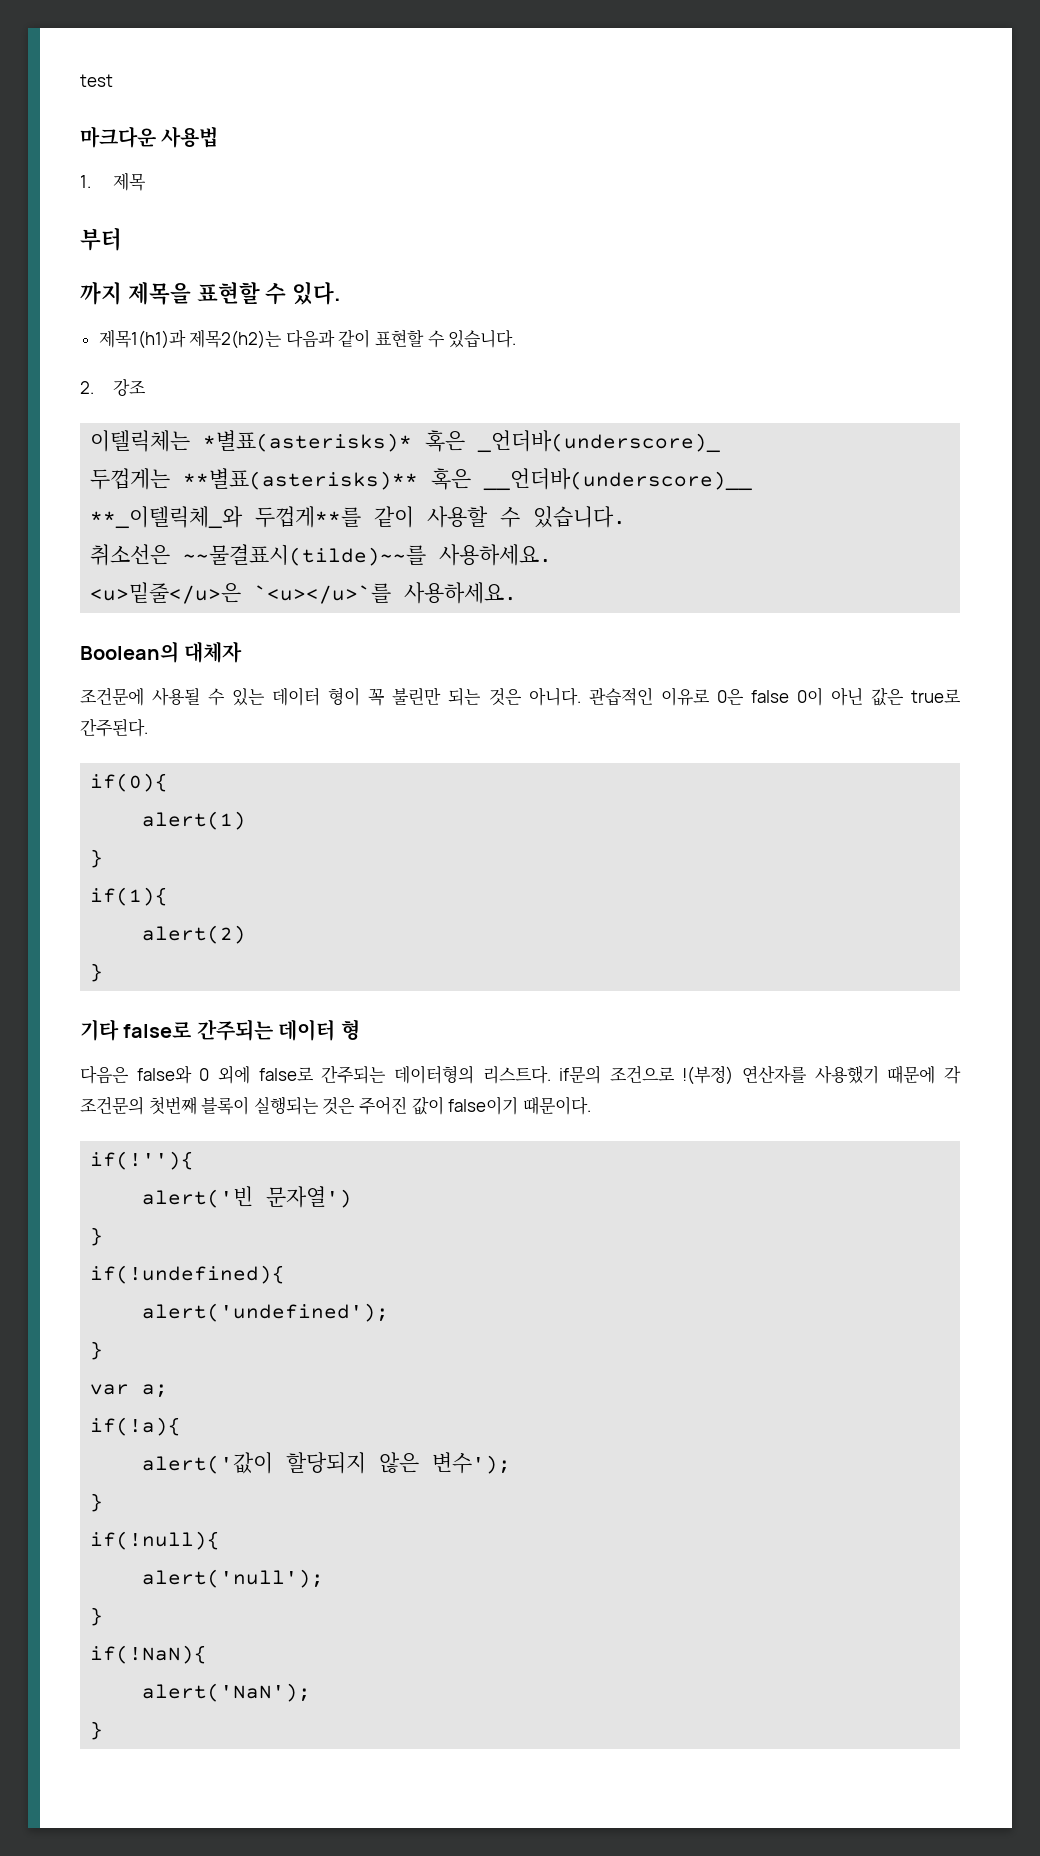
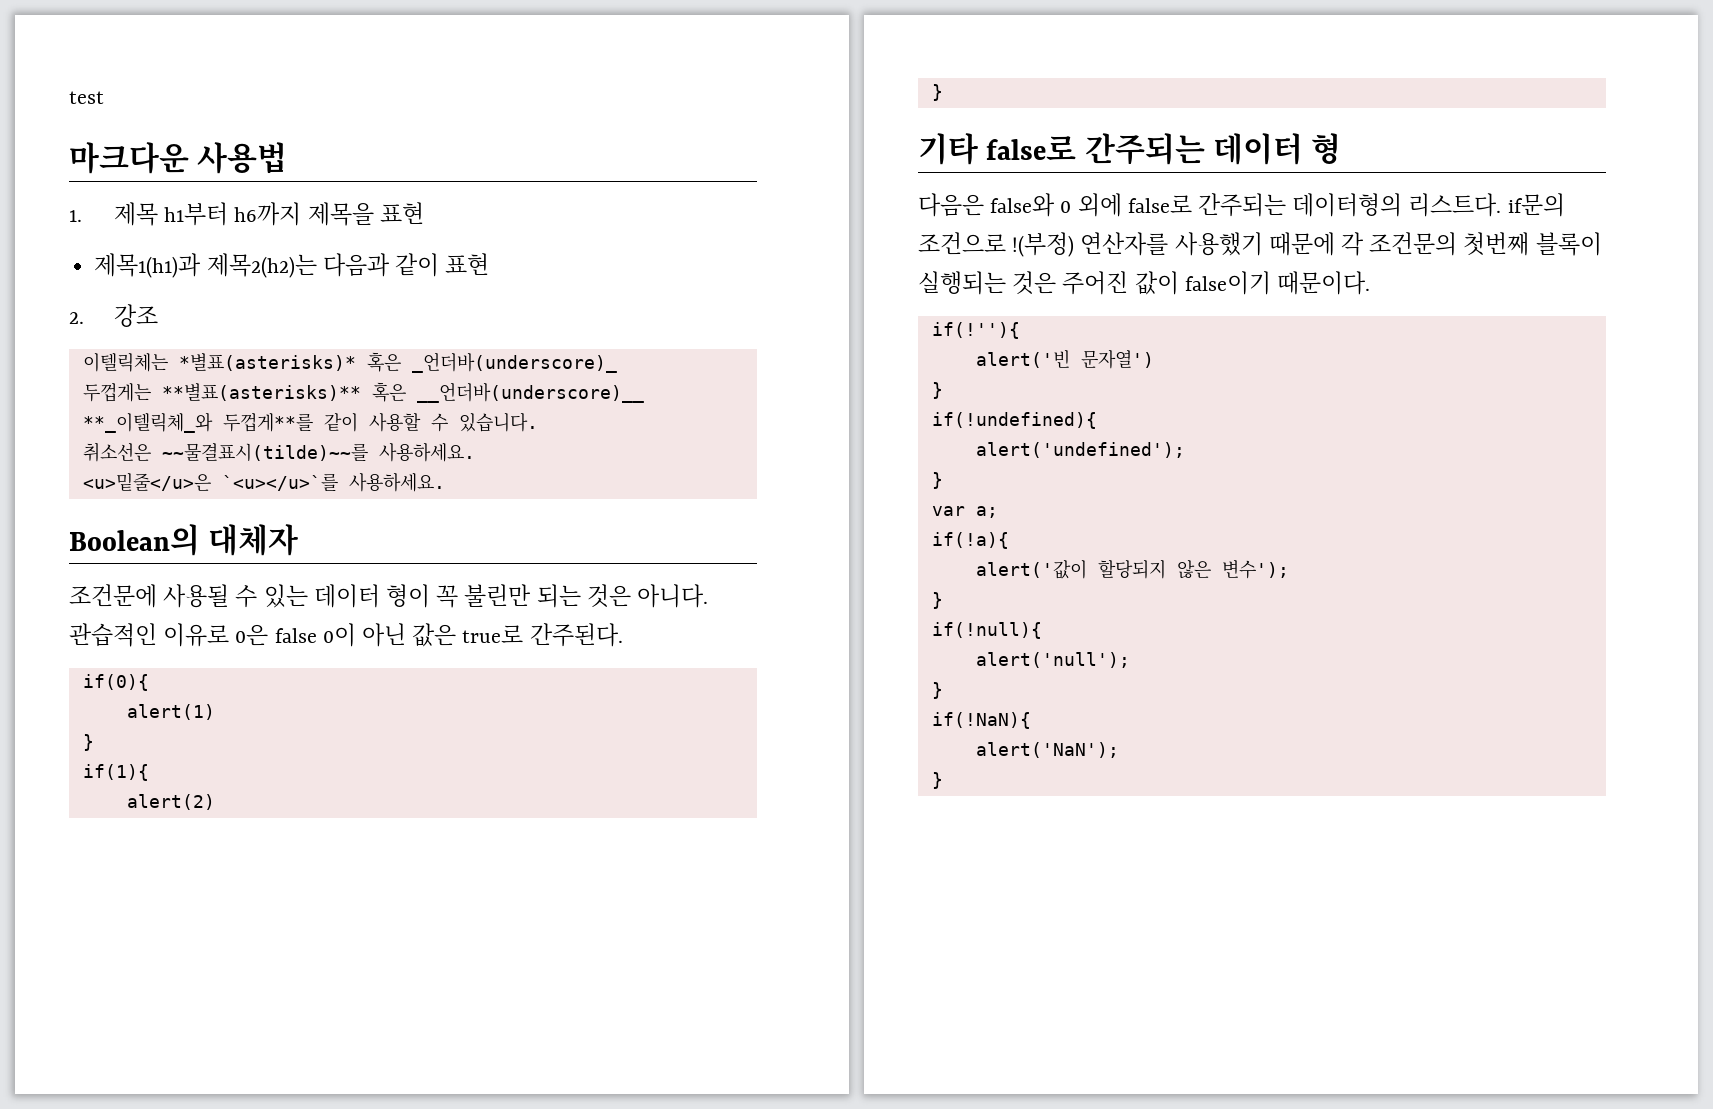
- 1. 제목
- 부터
- 까지 제목을 표현할 수 있다.
+ 1. 제목 h1부터 h6까지 제목을 표현
- 제목1(h1)과 제목2(h2)는 다음과 같이 표현할 수 있습니다.
+ 제목1(h1)과 제목2(h2)는 다음과 같이 표현

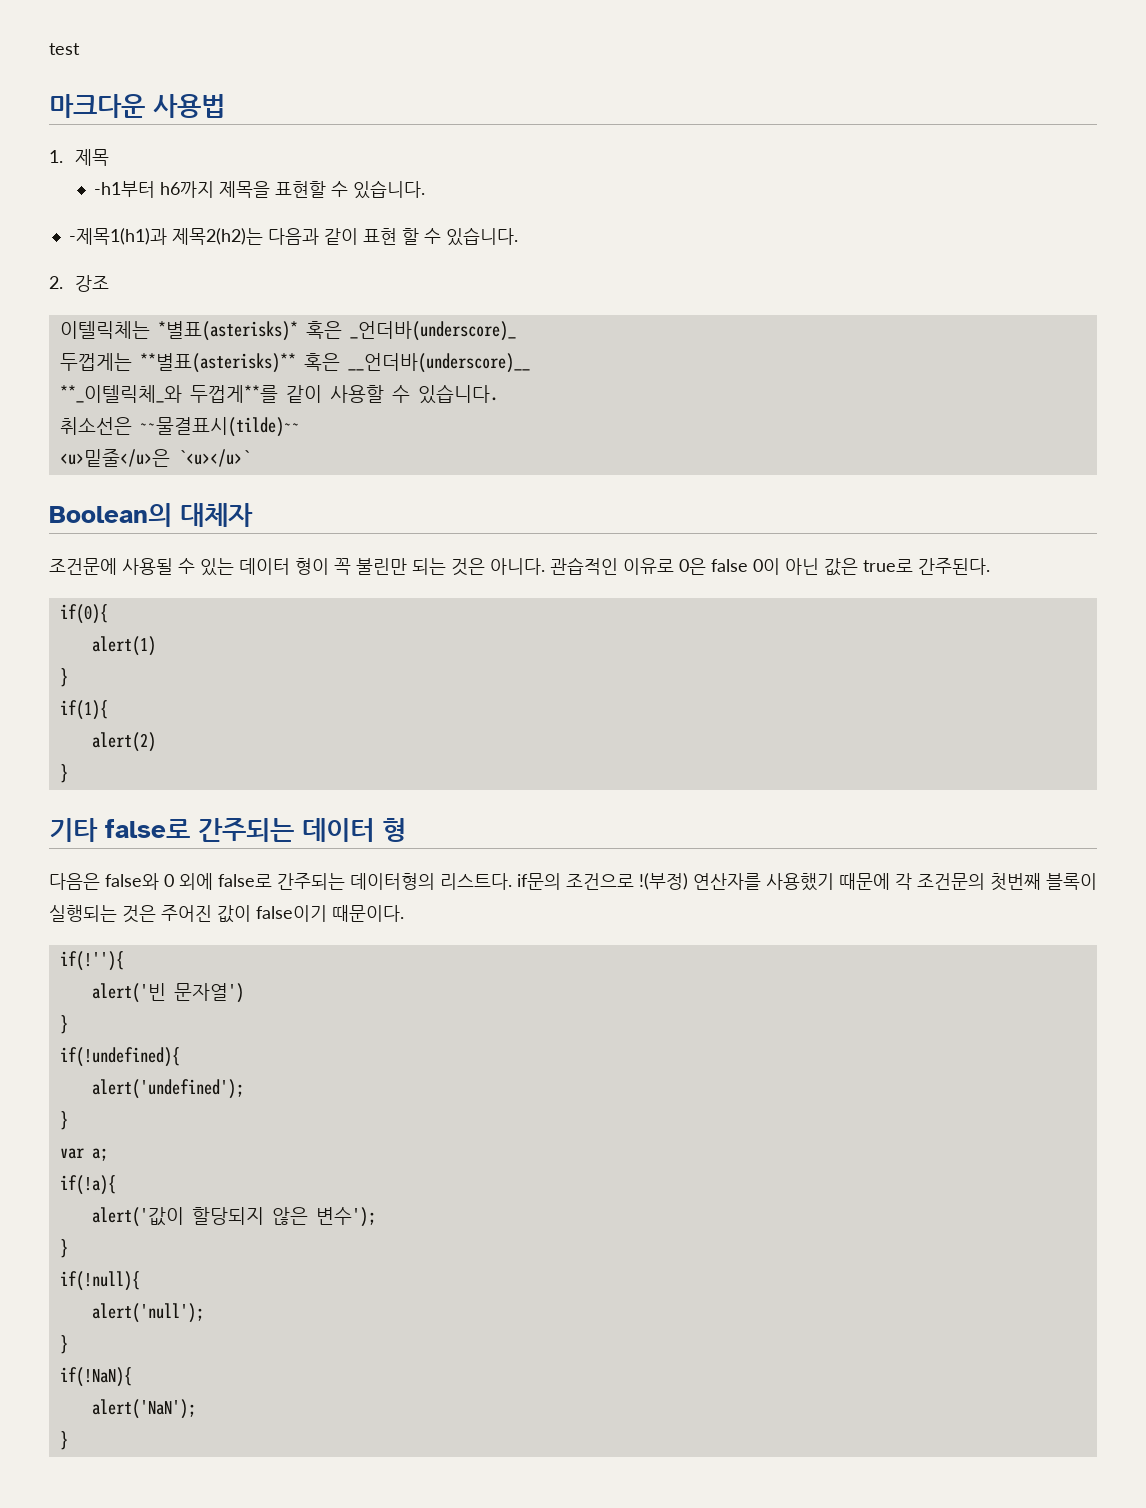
- 1. 제목 h1부터 h6까지 제목을 표현
- 제목1(h1)과 제목2(h2)는 다음과 같이 표현
+ 1. 제목
+ -h1부터 h6까지 제목을 표현할 수 있습니다.
+ -제목1(h1)과 제목2(h2)는 다음과 같이 표현 할 수 있습니다.
- 취소선은 ~~물결표시(tilde)~~를 사용하세요.
+ 취소선은 ~~물결표시(tilde)~~
- <u>밑줄</u>은 `<u></u>`를 사용하세요.
+ <u>밑줄</u>은 `<u></u>`

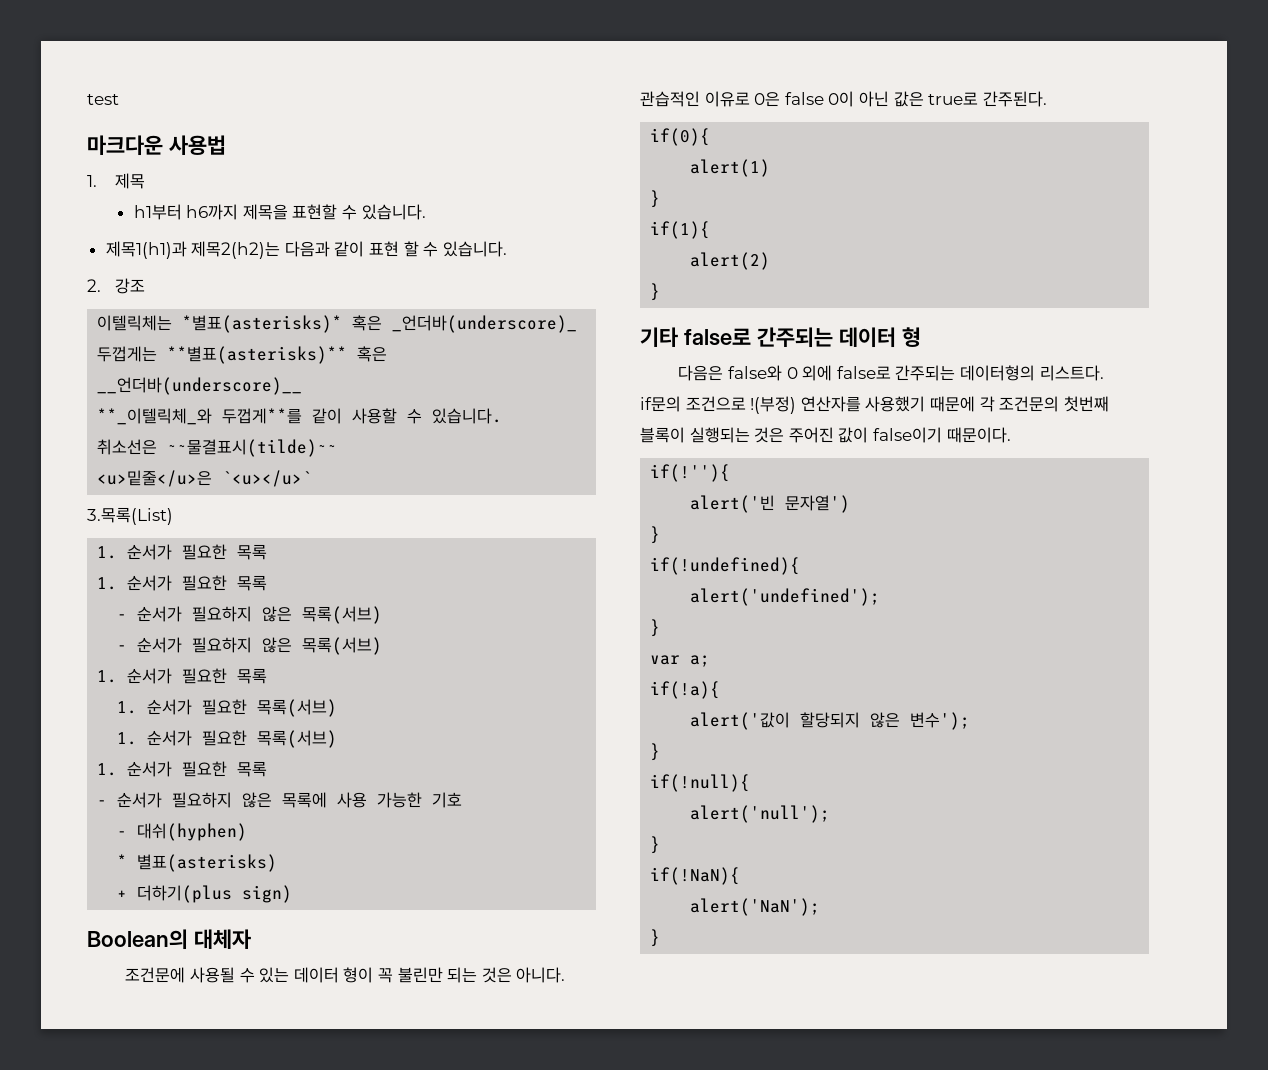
- -h1부터 h6까지 제목을 표현할 수 있습니다.
+ h1부터 h6까지 제목을 표현할 수 있습니다.
- -제목1(h1)과 제목2(h2)는 다음과 같이 표현 할 수 있습니다.
+ 제목1(h1)과 제목2(h2)는 다음과 같이 표현 할 수 있습니다.
+ 3.목록(List)
+ 1. 순서가 필요한 목록
+ 1. 순서가 필요한 목록
+ - 순서가 필요하지 않은 목록(서브)
+ - 순서가 필요하지 않은 목록(서브)
+ 1. 순서가 필요한 목록
+ 1. 순서가 필요한 목록(서브)
+ 1. 순서가 필요한 목록(서브)
+ 1. 순서가 필요한 목록
+ - 순서가 필요하지 않은 목록에 사용 가능한 기호
+ - 대쉬(hyphen)
+ * 별표(asterisks)
+ + 더하기(plus sign)

